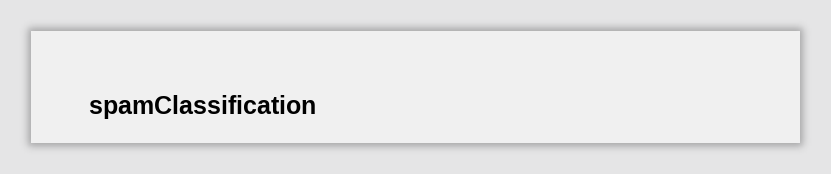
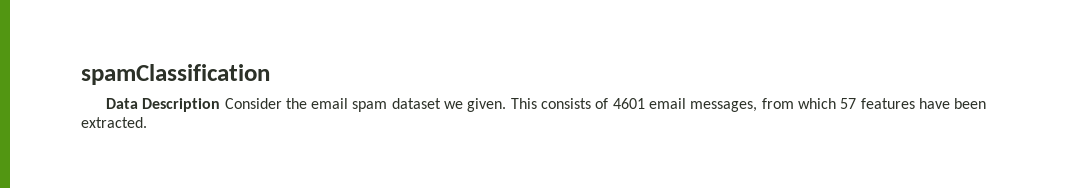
+ Data Description Consider the email spam dataset we given. This consists of 4601 email messages, from which 57 features have been extracted.

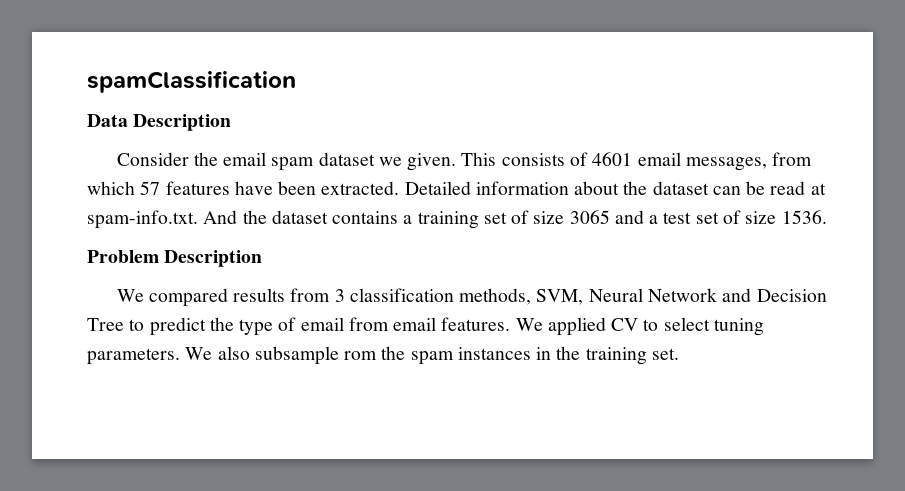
- Data Description Consider the email spam dataset we given.
+ Data Description
+ Consider the email spam dataset we given.
+ Detailed information about the dataset can be read at spam-info.txt. And the dataset contains a training set of size 3065 and a test set of size 1536.
+ Problem Description
+ We compared results from 3 classification methods, SVM, Neural Network and Decision Tree to predict the type of email from email features. We applied CV to select tuning parameters. We also subsample rom the spam instances in the training set.

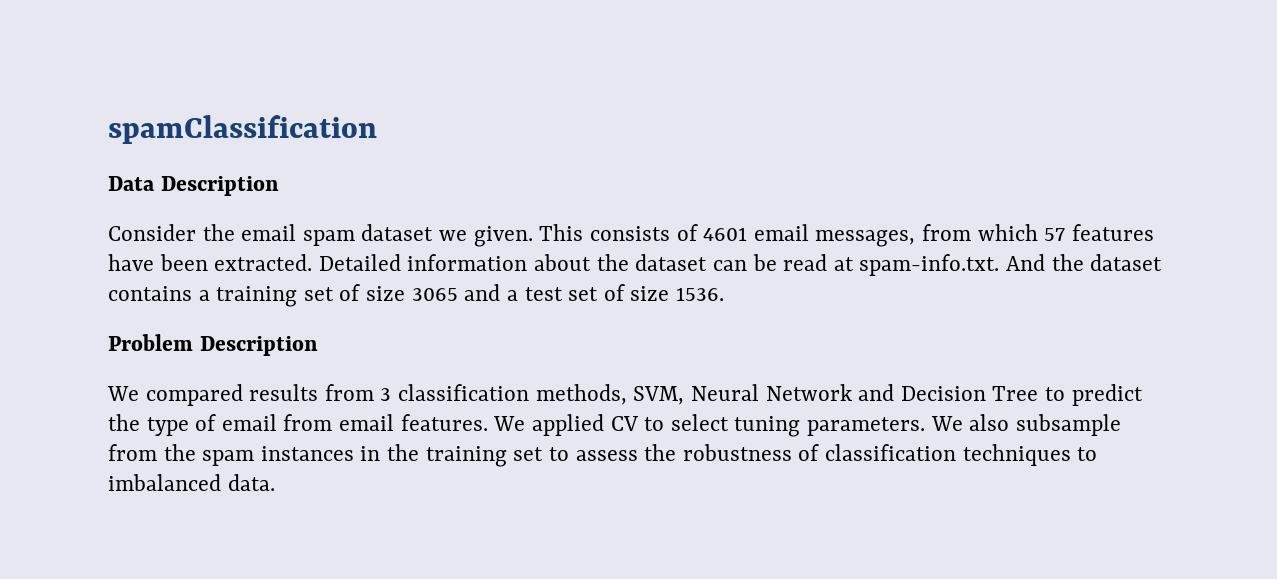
- We also subsample rom the spam instances in the training set.
+ We also subsample from the spam instances in the training set to assess the robustness of classification techniques to imbalanced data.

